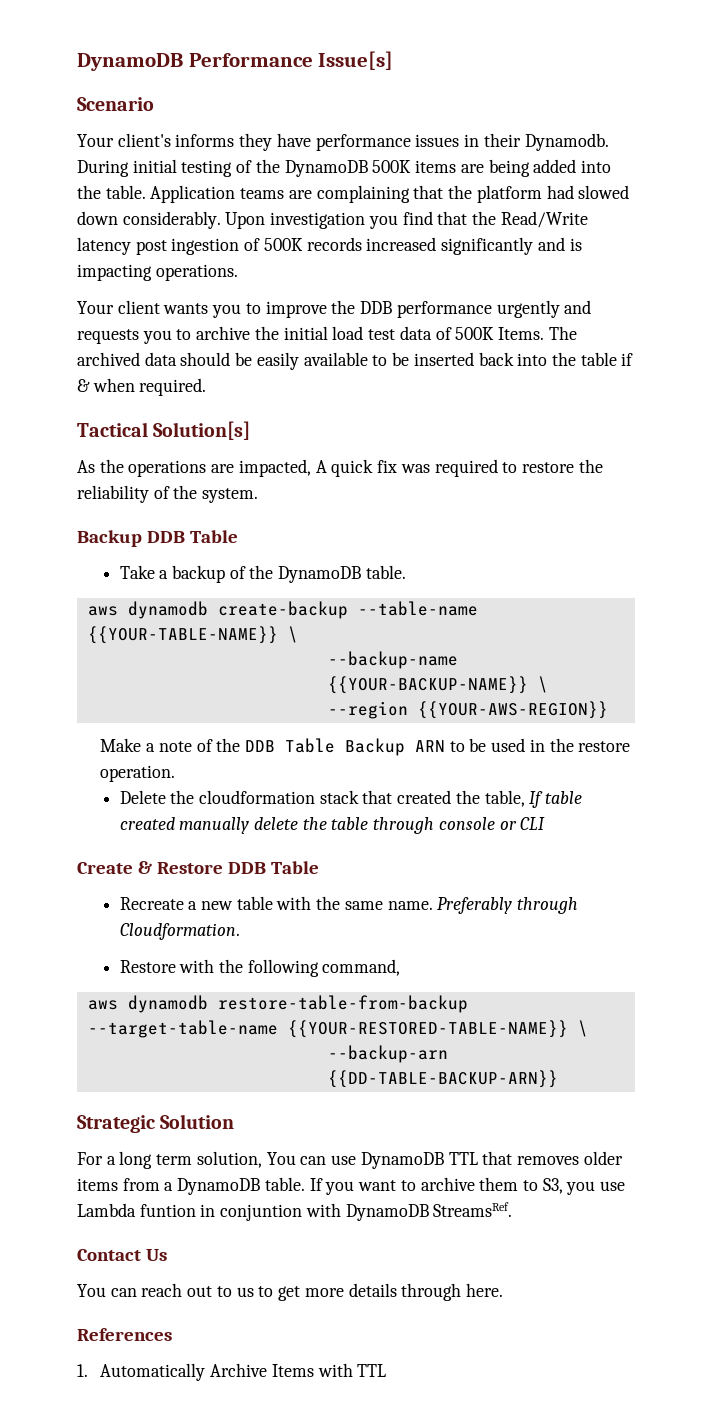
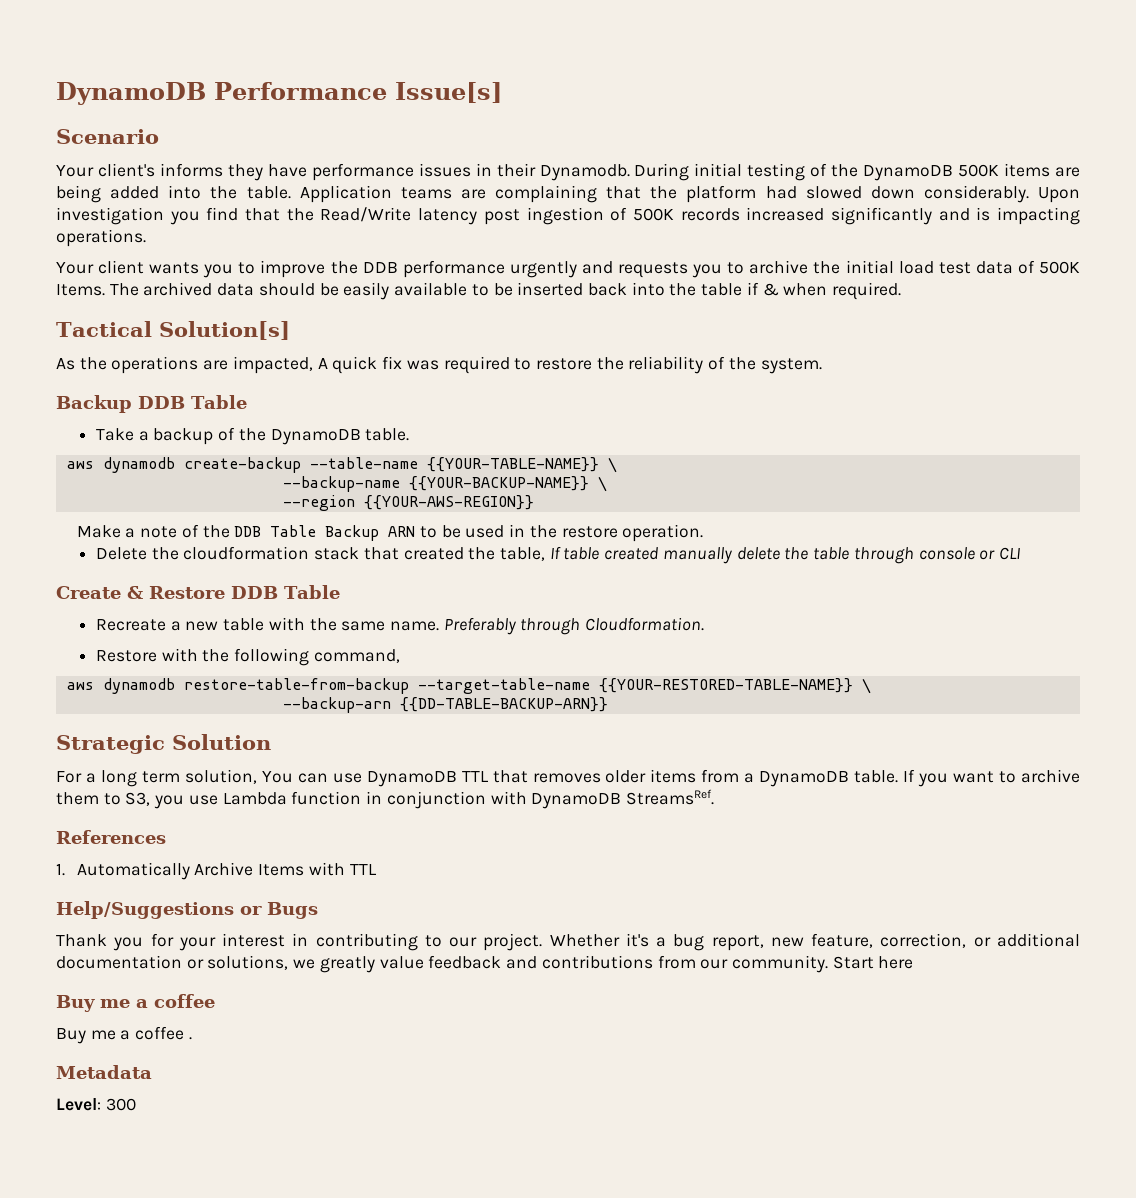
- If you want to archive them to S3, you use Lambda funtion in conjuntion with DynamoDB StreamsRef.
+ If you want to archive them to S3, you use Lambda function in conjunction with DynamoDB StreamsRef.
- Contact Us
- You can reach out to us to get more details through here.
+ Help/Suggestions or Bugs
+ Thank you for your interest in contributing to our project. Whether it's a bug report, new feature, correction, or additional documentation or solutions, we greatly value feedback and contributions from our community. Start here
+ Buy me a coffee
+ Buy me a coffee .
+ Metadata
+ Level: 300

